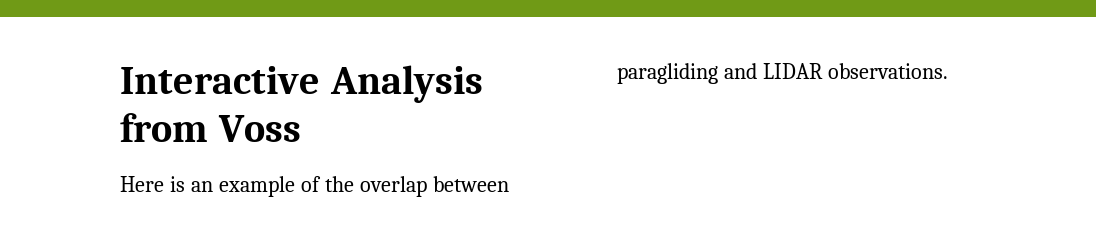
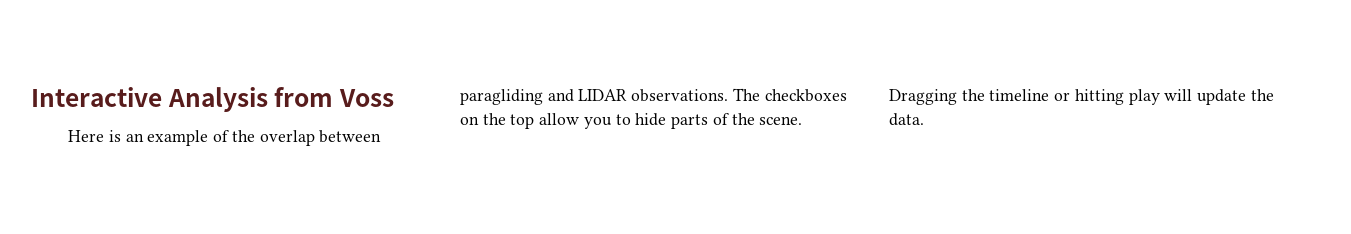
+ The checkboxes on the top allow you to hide parts of the scene. Dragging the timeline or hitting play will update the data.

